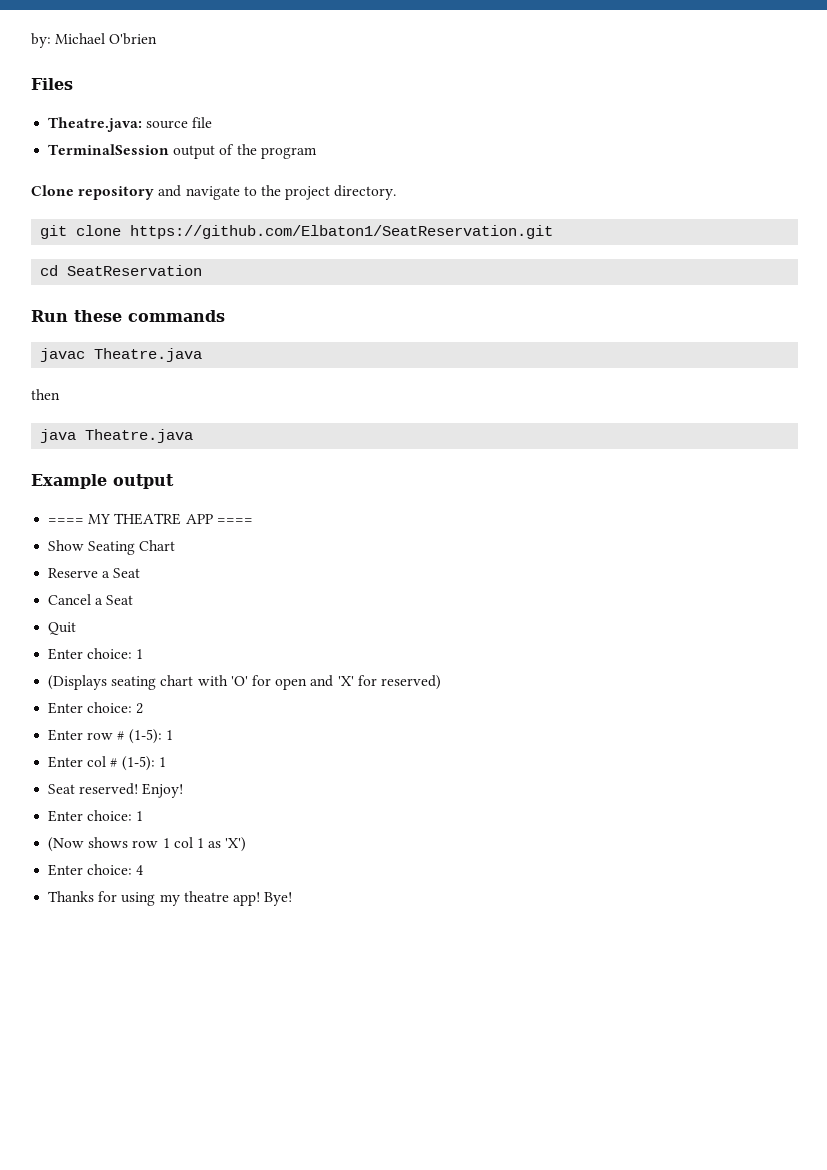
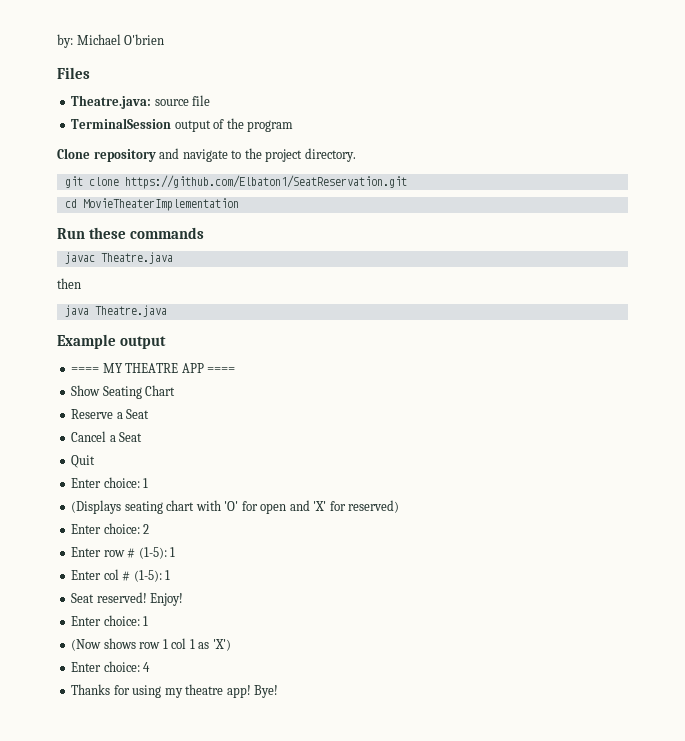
- cd SeatReservation
+ cd MovieTheaterImplementation

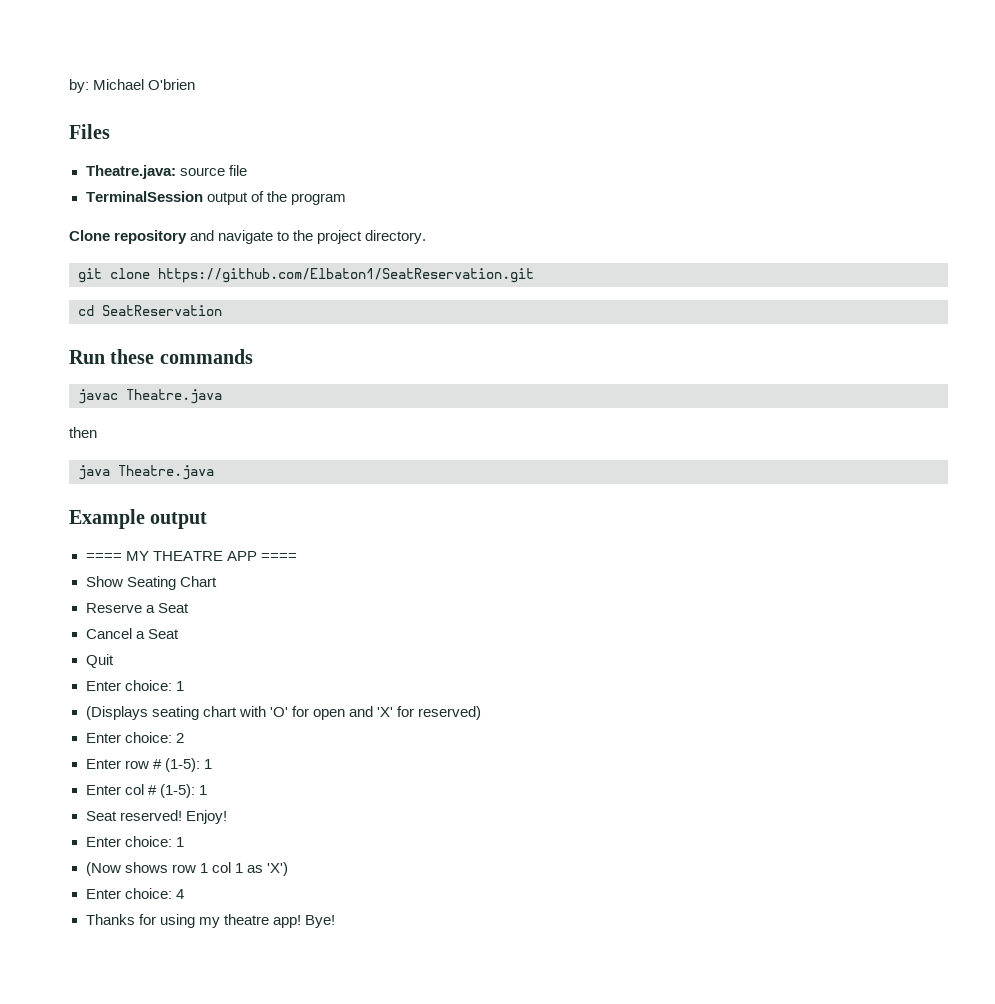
- cd MovieTheaterImplementation
+ cd SeatReservation

